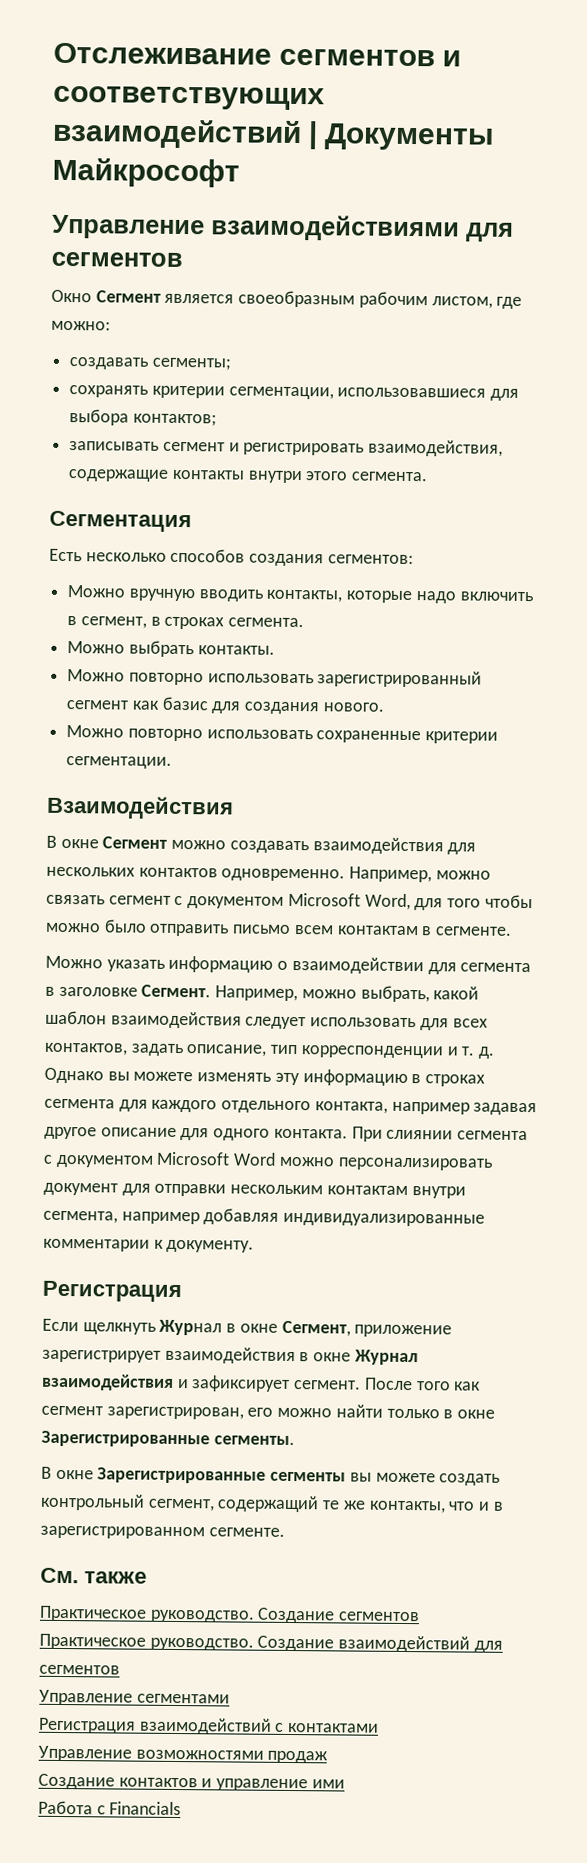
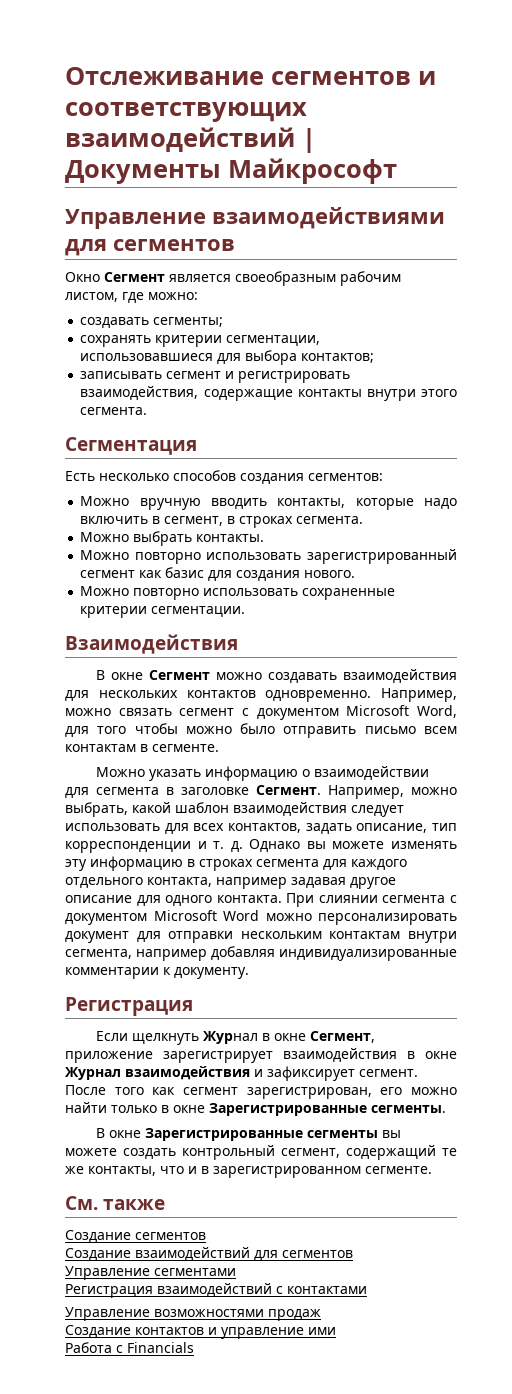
  См. также
- Практическое руководство. Создание сегментов
- Практическое руководство. Создание взаимодействий для сегментов
+ Создание сегментов
+ Создание взаимодействий для сегментов

